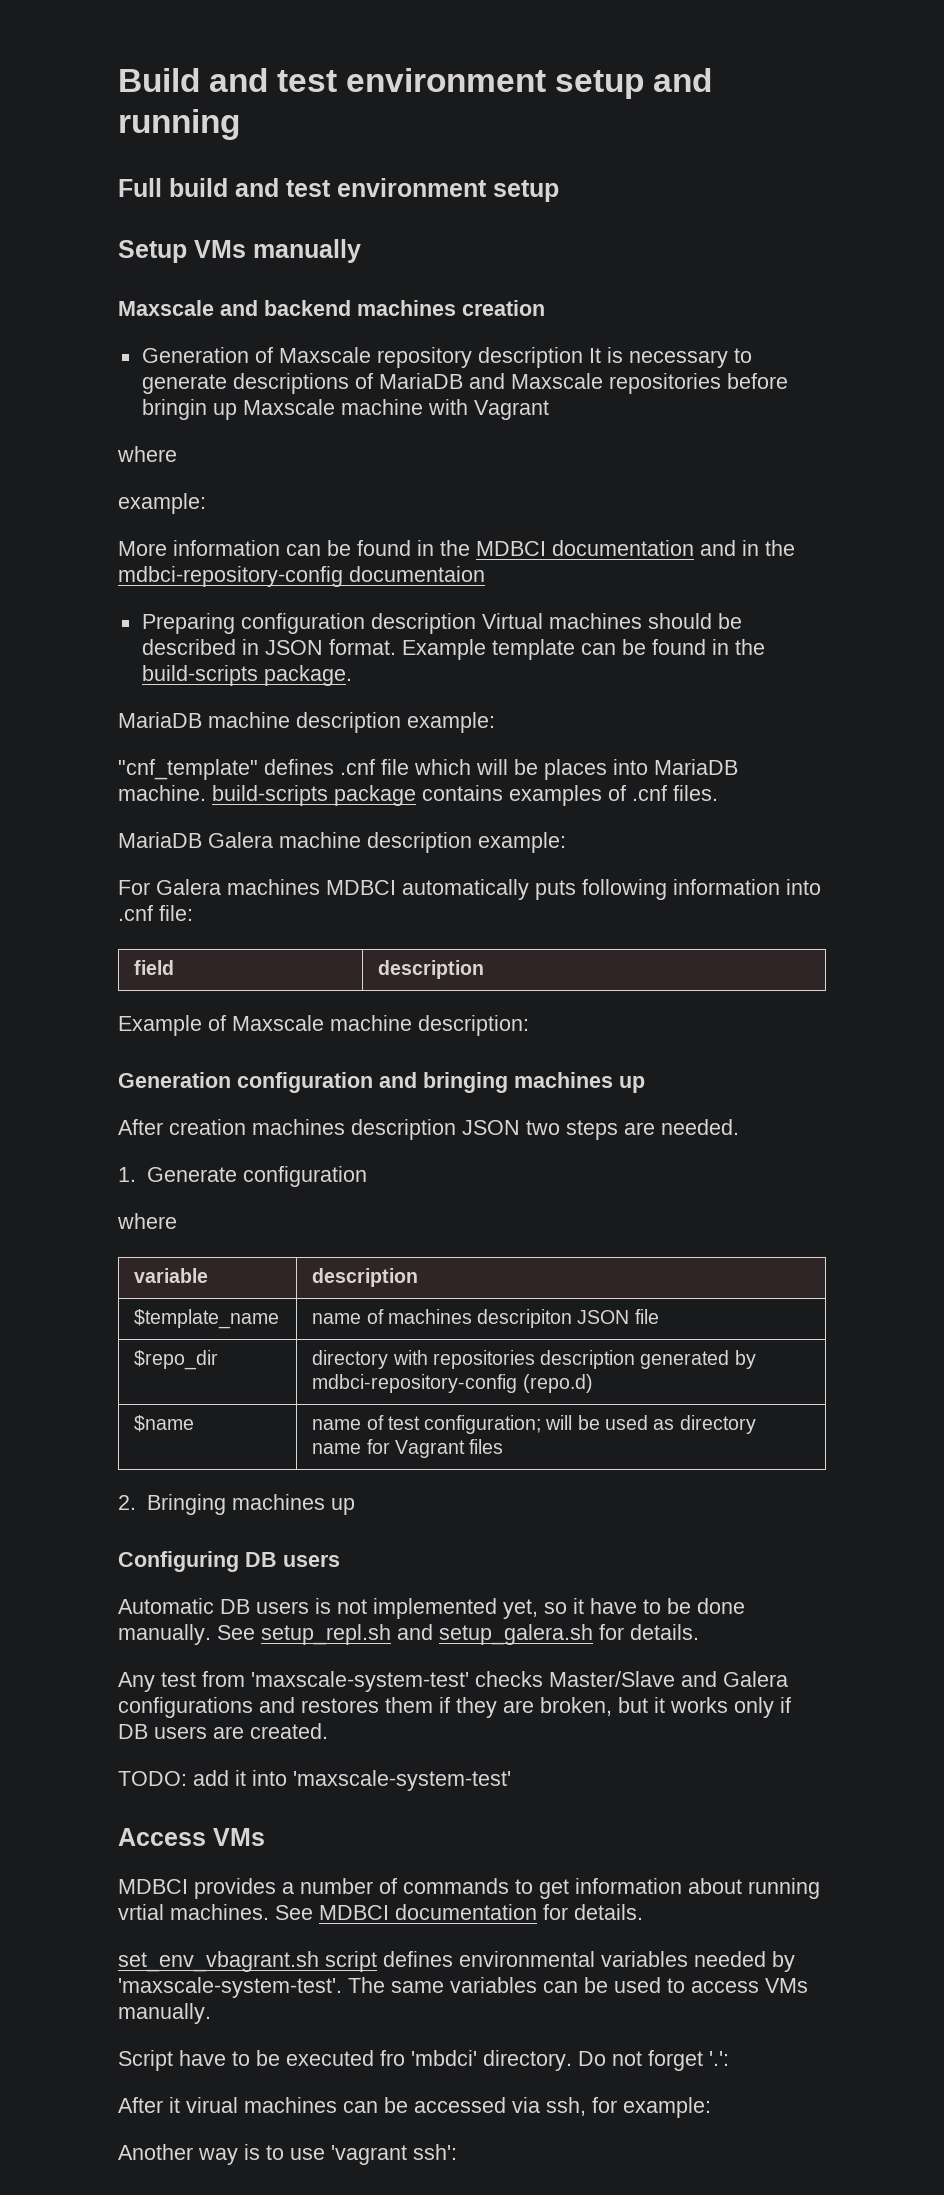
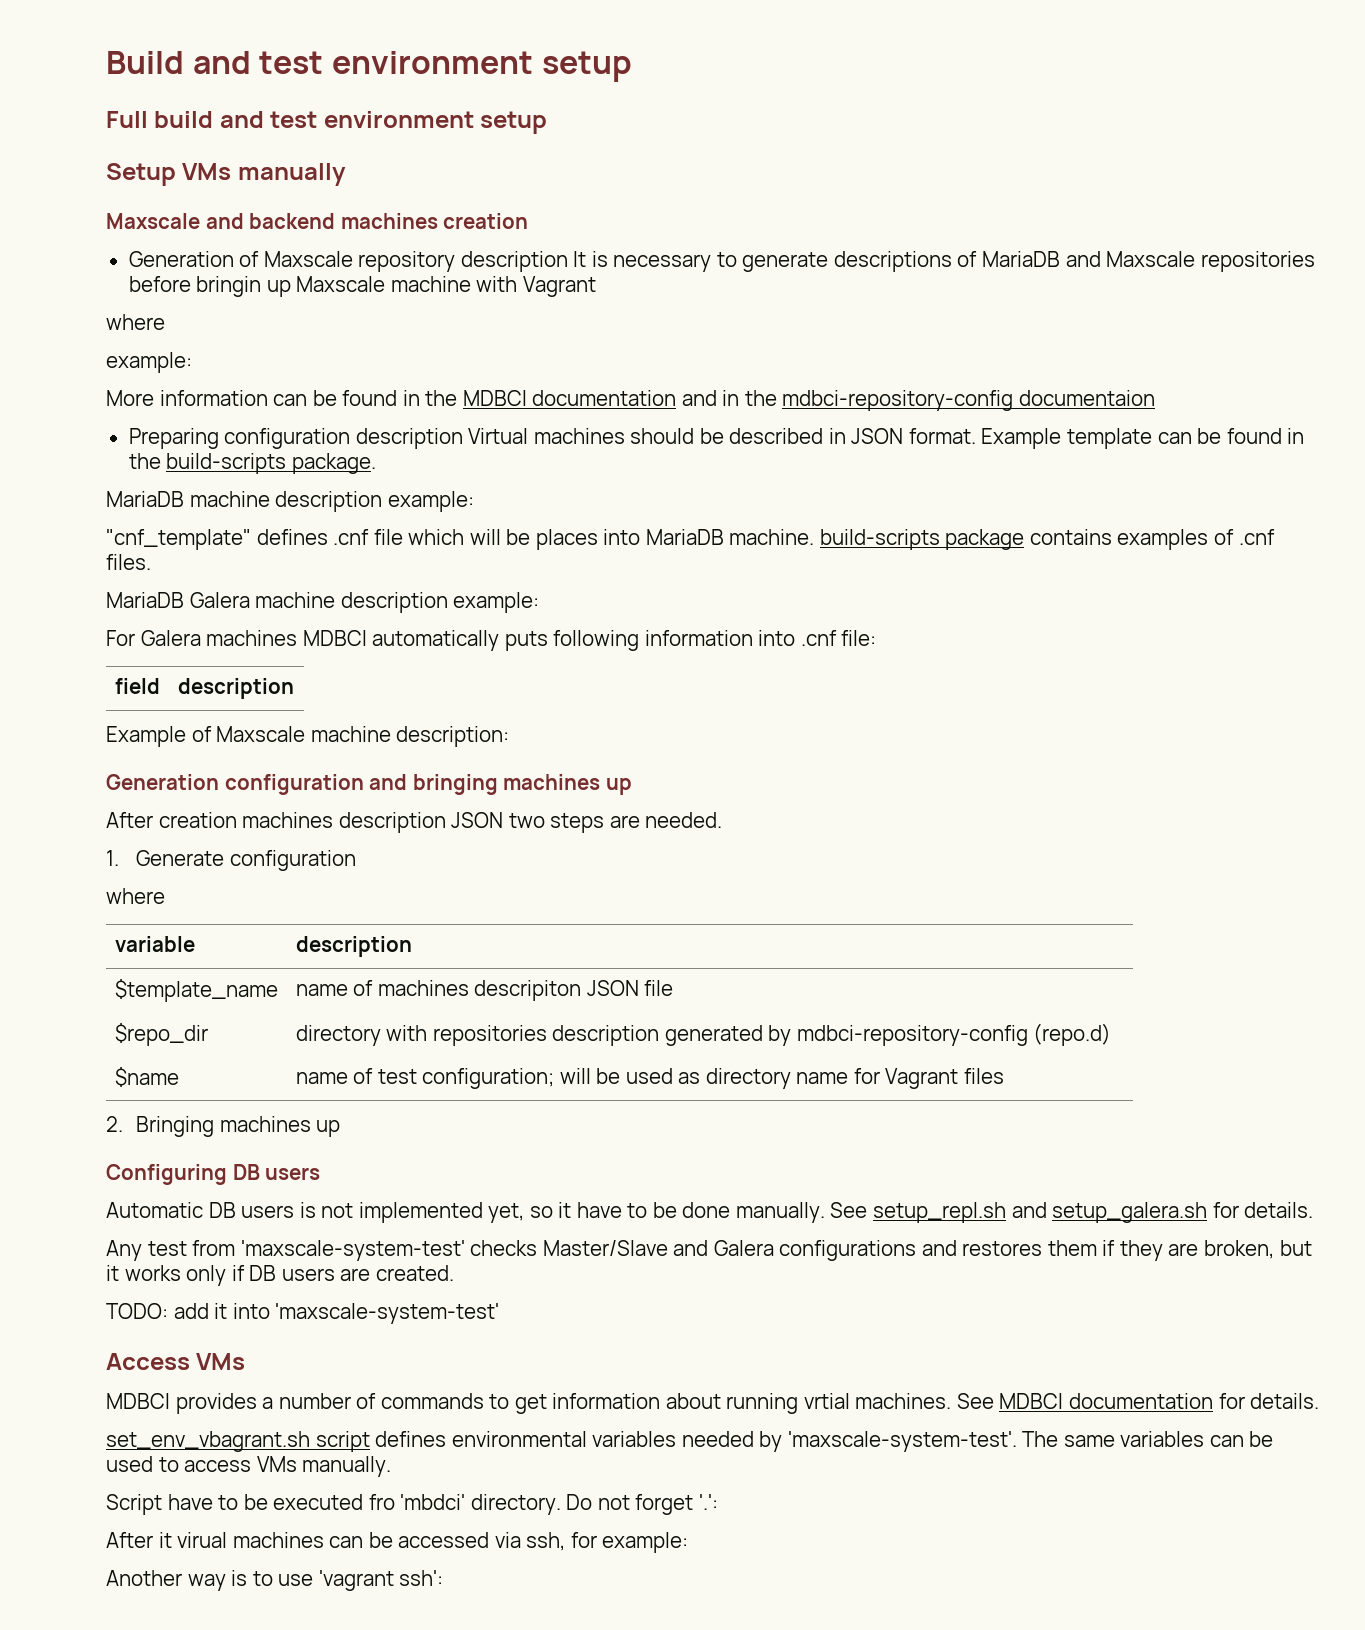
- Build and test environment setup and running
+ Build and test environment setup

